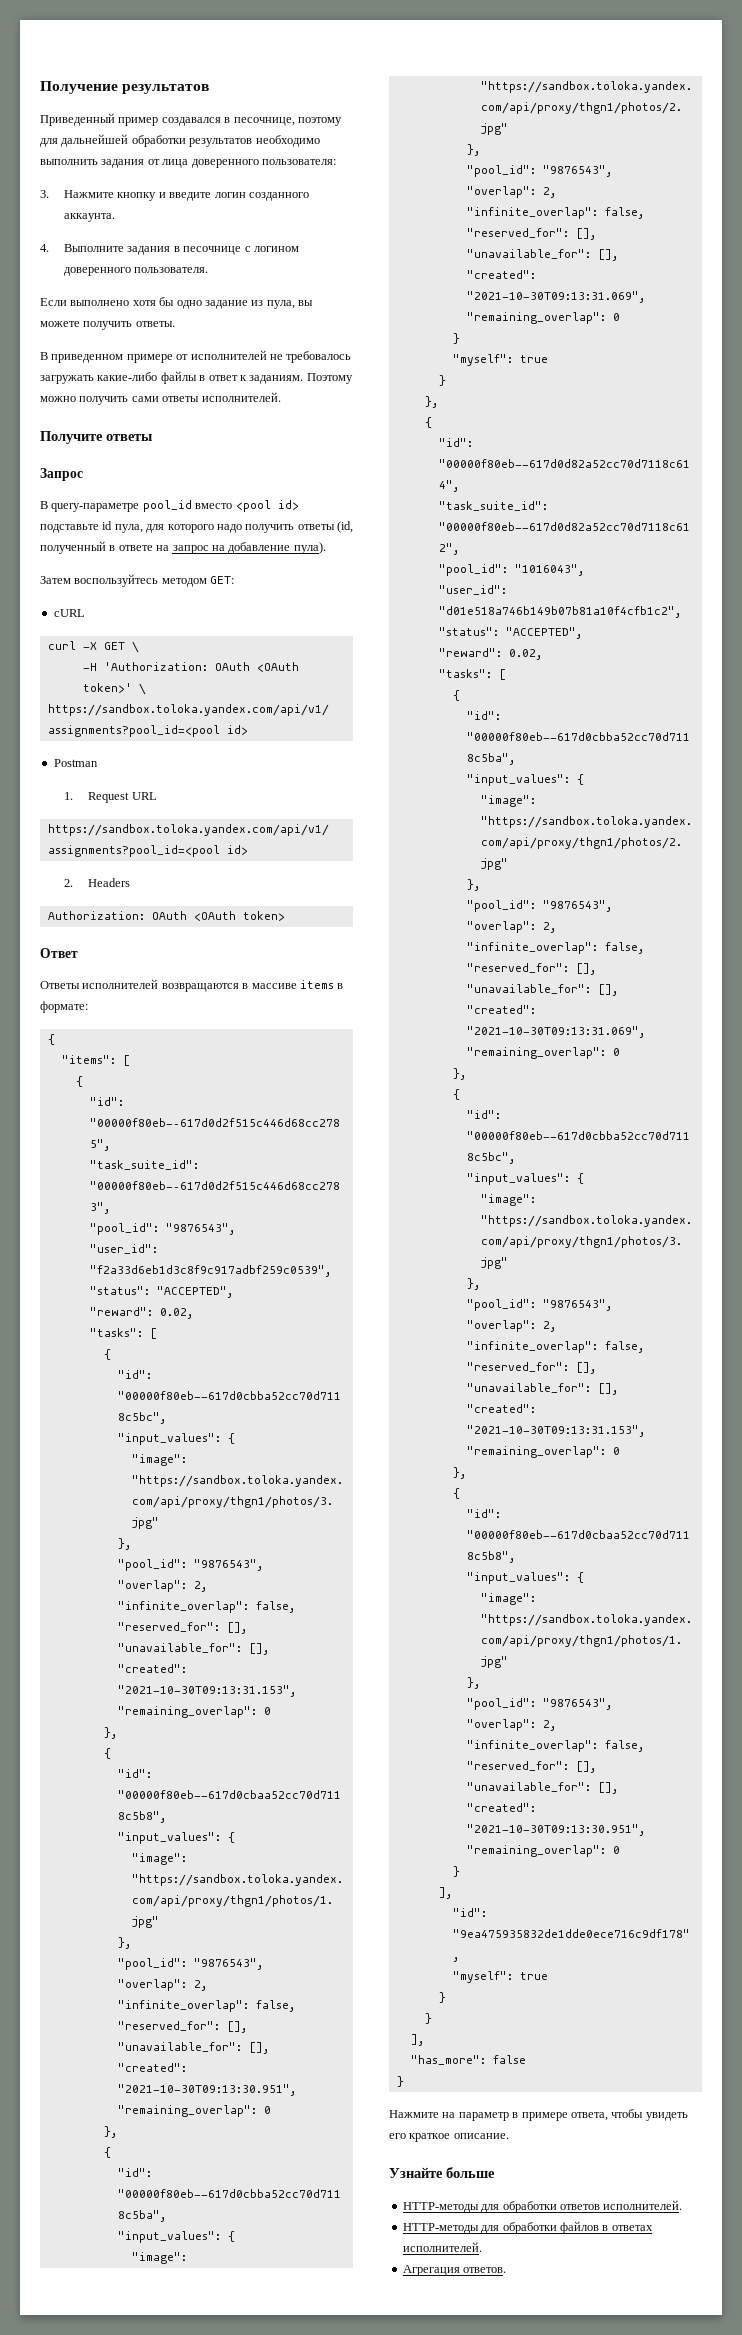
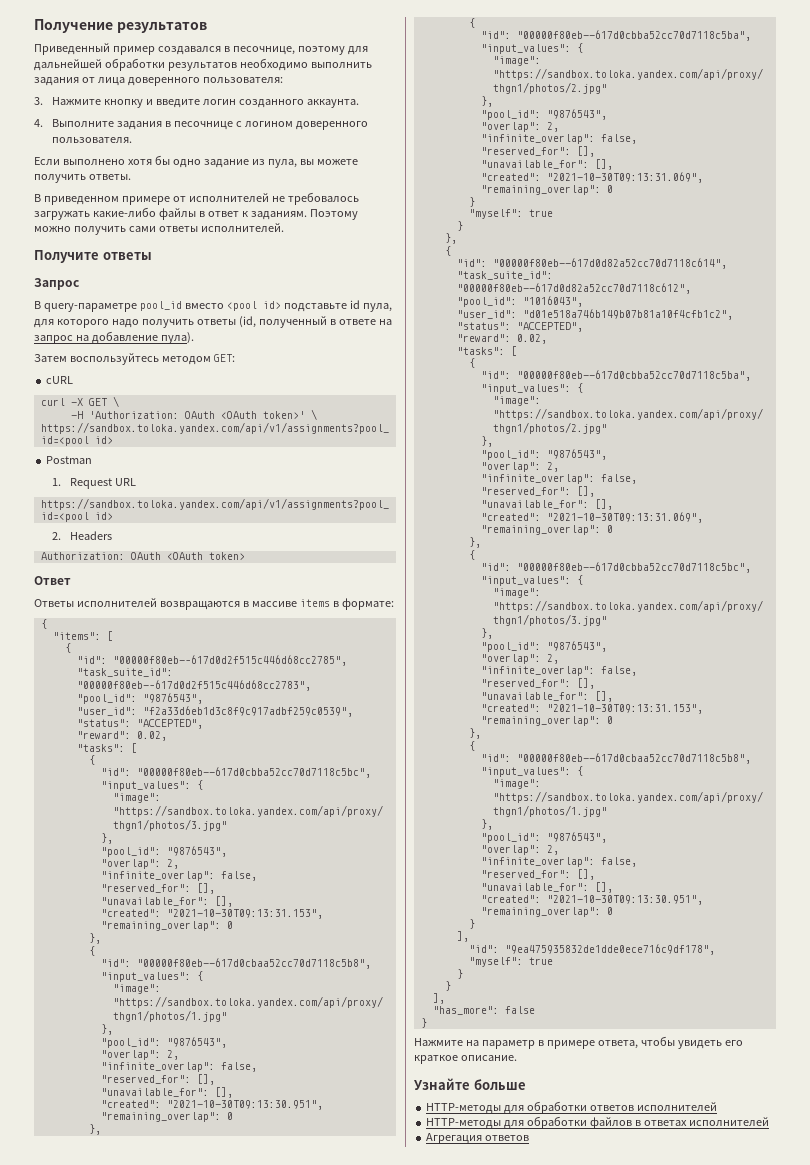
- HTTP-методы для обработки ответов исполнителей.
+ HTTP-методы для обработки ответов исполнителей
- HTTP-методы для обработки файлов в ответах исполнителей.
+ HTTP-методы для обработки файлов в ответах исполнителей
- Агрегация ответов.
+ Агрегация ответов

